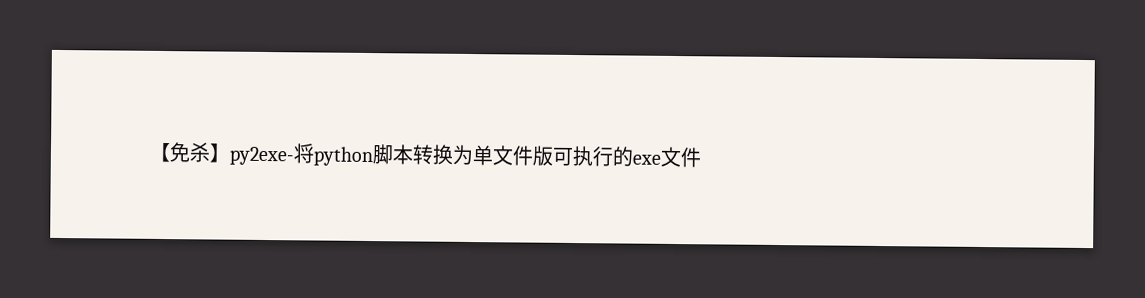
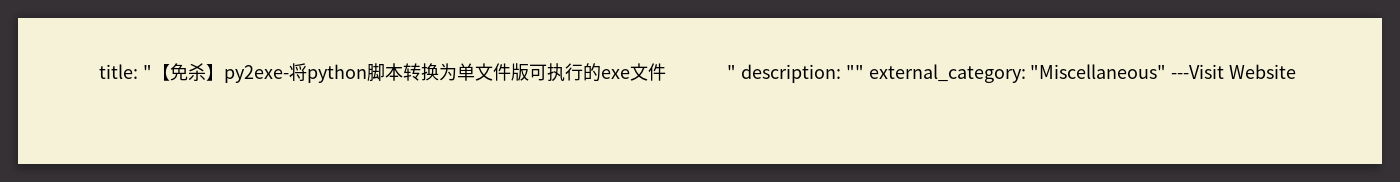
- 【免杀】py2exe-将python脚本转换为单文件版可执行的exe文件
+ title: "【免杀】py2exe-将python脚本转换为单文件版可执行的exe文件" description: "" external_category: "Miscellaneous" ---Visit Website

